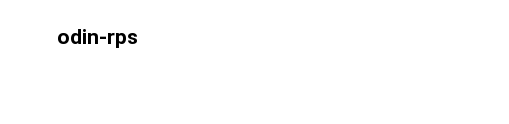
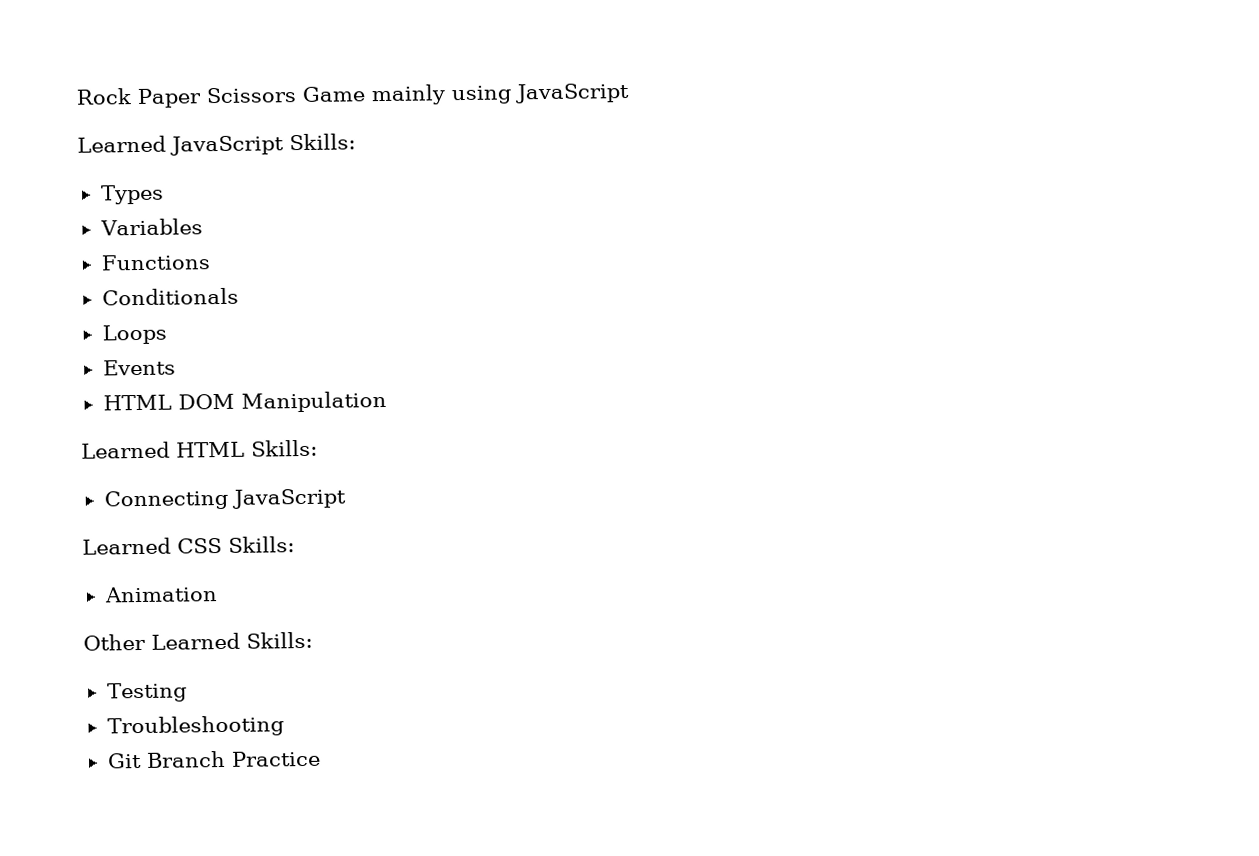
- odin-rps
+ Rock Paper Scissors Game mainly using JavaScript
+ Learned JavaScript Skills:
+ Types
+ Variables
+ Functions
+ Conditionals
+ Loops
+ Events
+ HTML DOM Manipulation
+ Learned HTML Skills:
+ Connecting JavaScript
+ Learned CSS Skills:
+ Animation
+ Other Learned Skills:
+ Testing
+ Troubleshooting
+ Git Branch Practice

